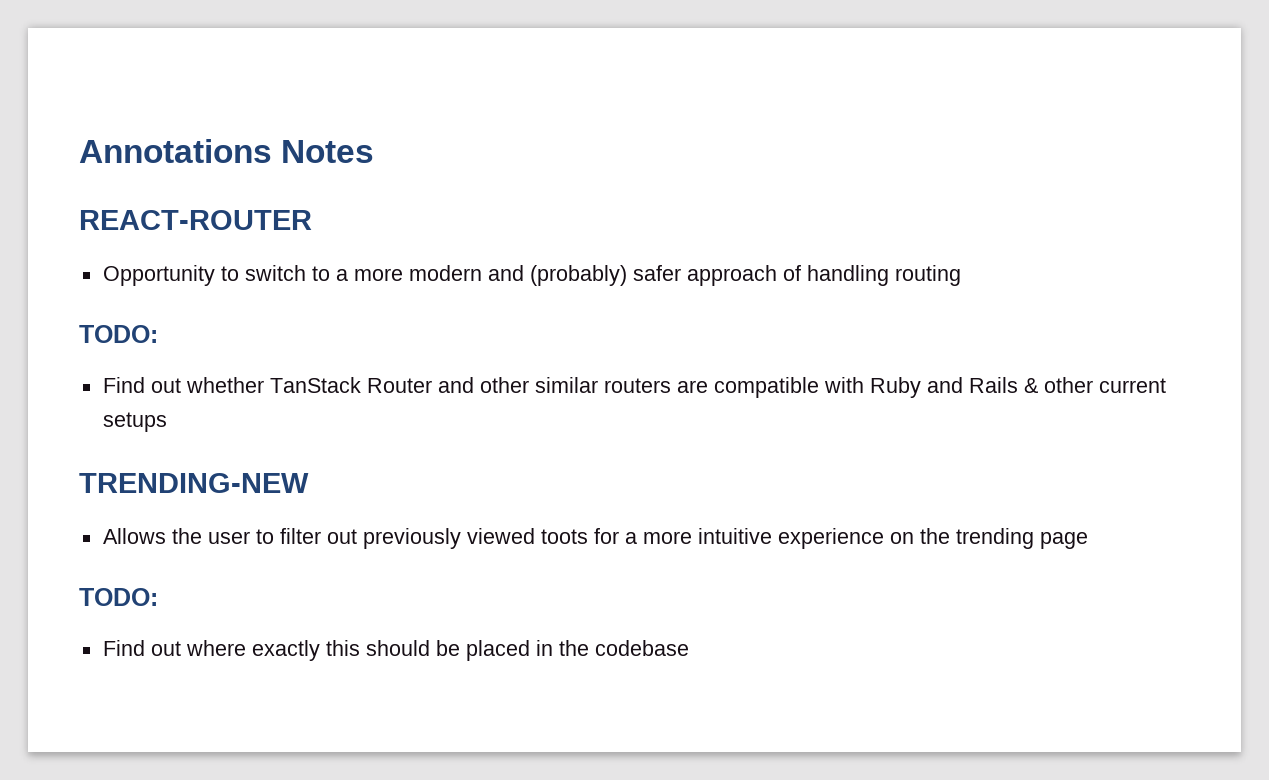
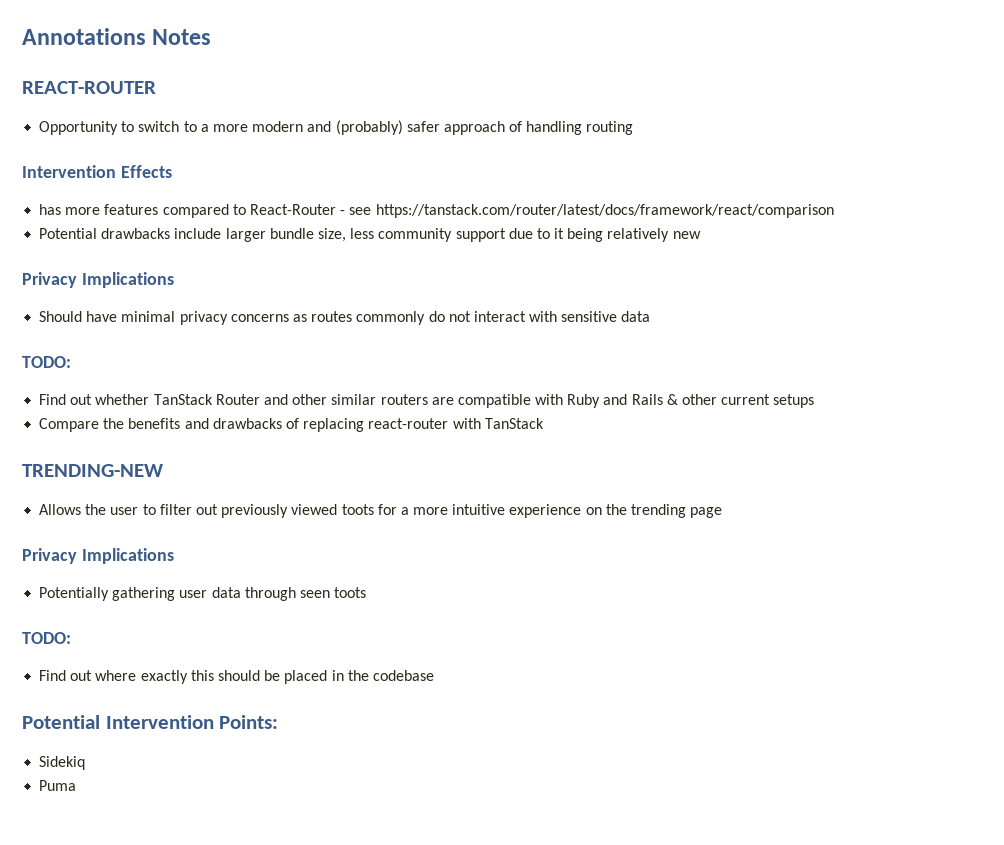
+ Intervention Effects
+ has more features compared to React-Router - see https://tanstack.com/router/latest/docs/framework/react/comparison
+ Potential drawbacks include larger bundle size, less community support due to it being relatively new
+ Privacy Implications
+ Should have minimal privacy concerns as routes commonly do not interact with sensitive data
+ Compare the benefits and drawbacks of replacing react-router with TanStack
  Allows the user to filter out previously viewed toots for a more intuitive experience on the trending page
+ Privacy Implications
+ Potentially gathering user data through seen toots
+ Potential Intervention Points:
+ Sidekiq
+ Puma

